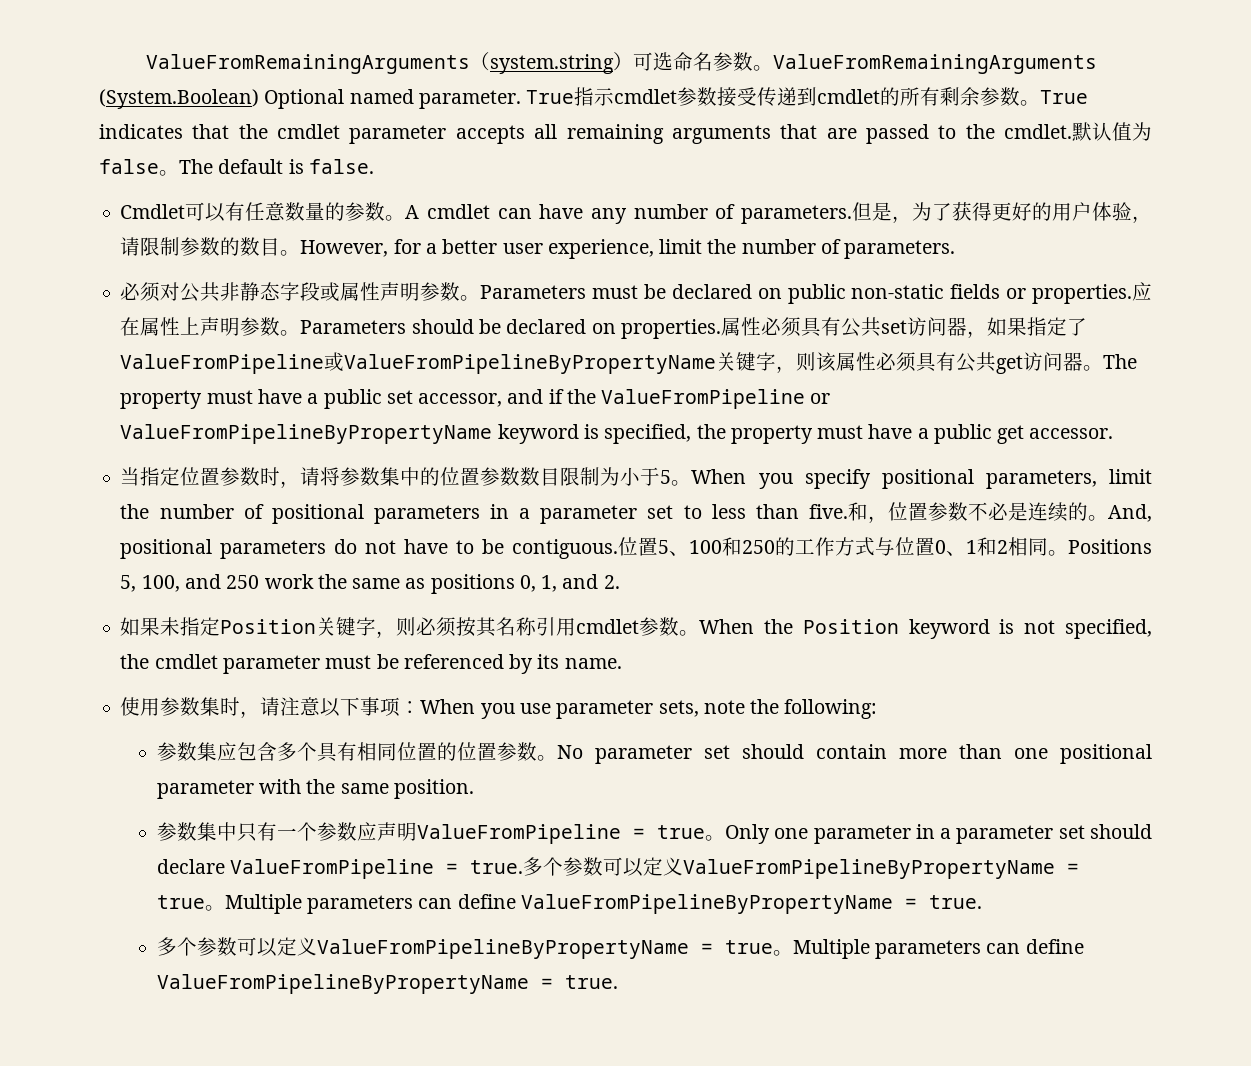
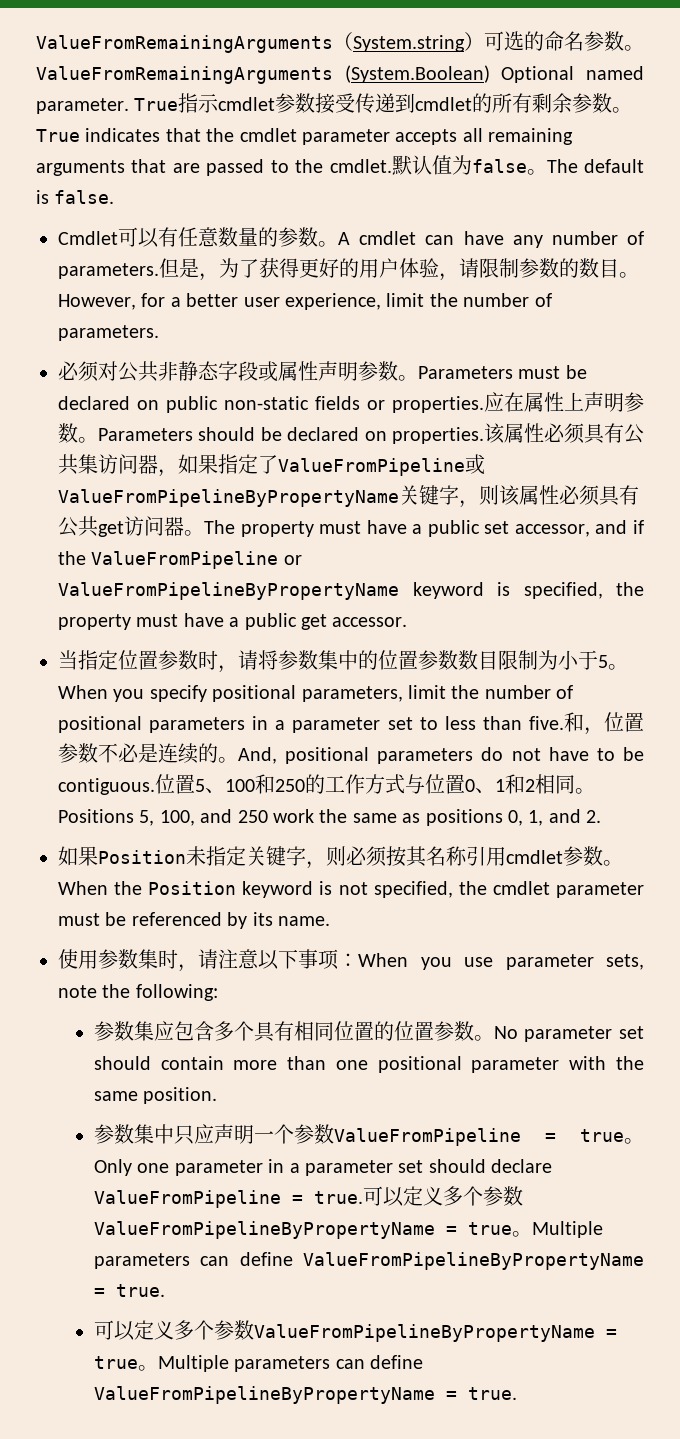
- ValueFromRemainingArguments（system.string）可选命名参数。
+ ValueFromRemainingArguments（System.string）可选的命名参数。
- 属性必须具有公共set访问器，如果指定了ValueFromPipeline或ValueFromPipelineByPropertyName关键字，则该属性必须具有公共get访问器。
+ 该属性必须具有公共集访问器，如果指定了ValueFromPipeline或ValueFromPipelineByPropertyName关键字，则该属性必须具有公共get访问器。
- 如果未指定Position关键字，则必须按其名称引用cmdlet参数。
+ 如果Position未指定关键字，则必须按其名称引用cmdlet参数。
- 参数集中只有一个参数应声明ValueFromPipeline = true。
+ 参数集中只应声明一个参数ValueFromPipeline = true。
- Only one parameter in a parameter set should declare ValueFromPipeline = true.多个参数可以定义ValueFromPipelineByPropertyName = true。Multiple parameters can define ValueFromPipelineByPropertyName = true.
- 多个参数可以定义ValueFromPipelineByPropertyName = true。
+ Only one parameter in a parameter set should declare ValueFromPipeline = true.可以定义多个参数ValueFromPipelineByPropertyName = true。Multiple parameters can define ValueFromPipelineByPropertyName = true.
+ 可以定义多个参数ValueFromPipelineByPropertyName = true。

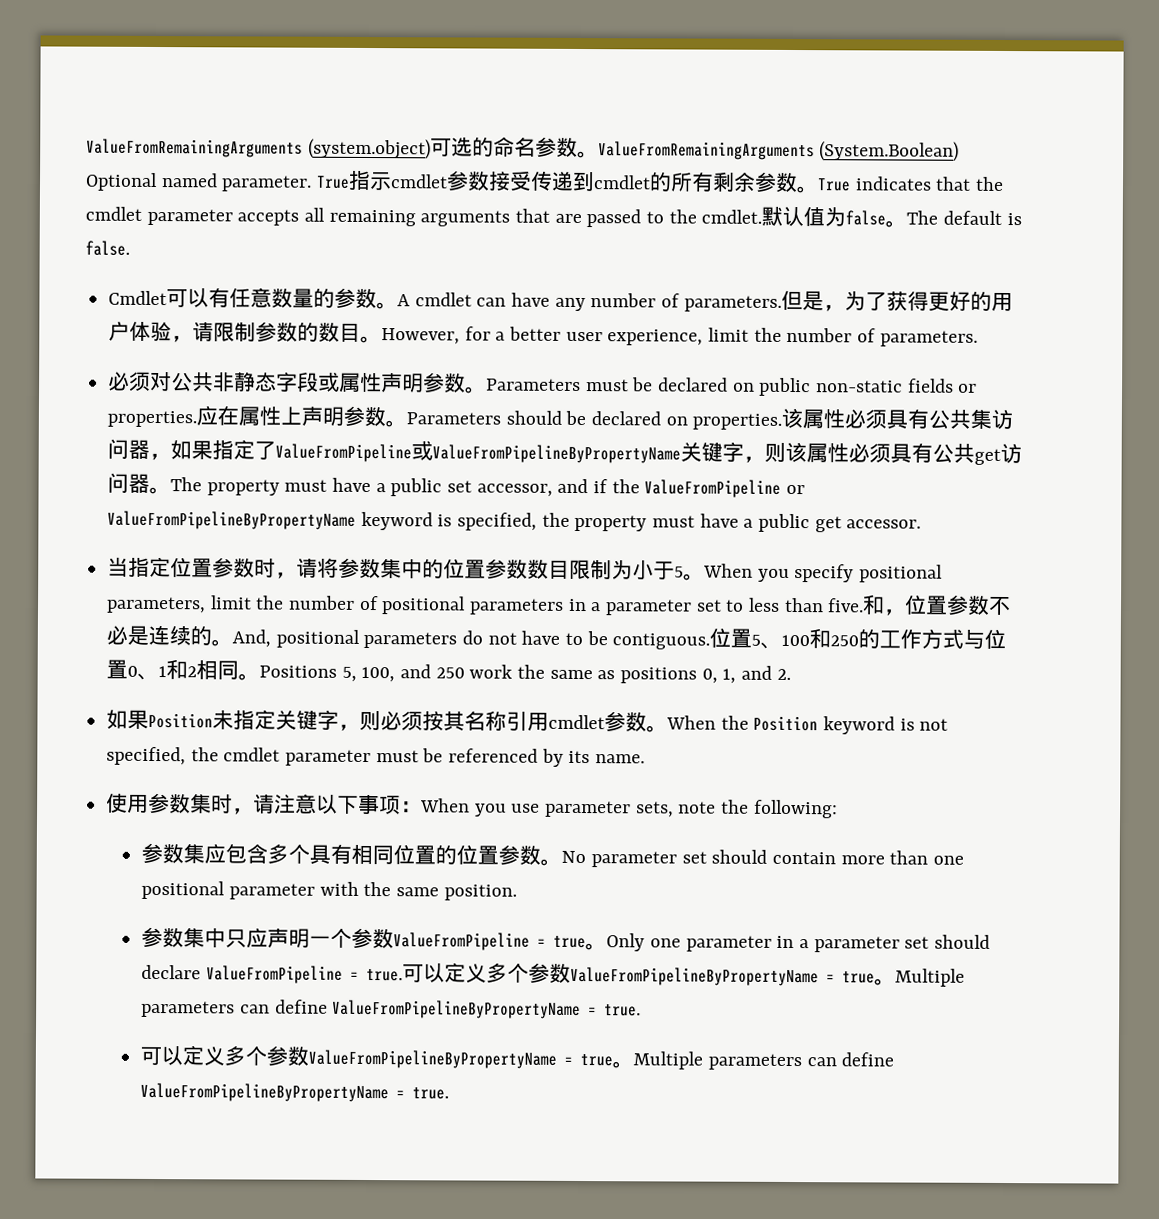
- ValueFromRemainingArguments（System.string）可选的命名参数。
+ ValueFromRemainingArguments (system.object)可选的命名参数。

